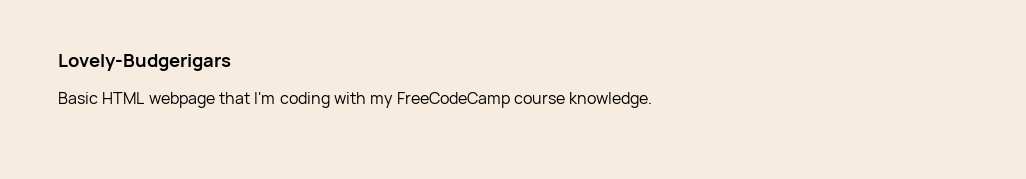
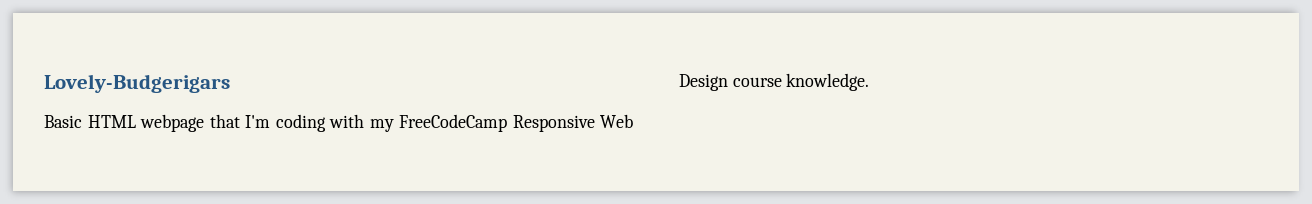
- Basic HTML webpage that I'm coding with my FreeCodeCamp course knowledge.
+ Basic HTML webpage that I'm coding with my FreeCodeCamp Responsive Web Design course knowledge.

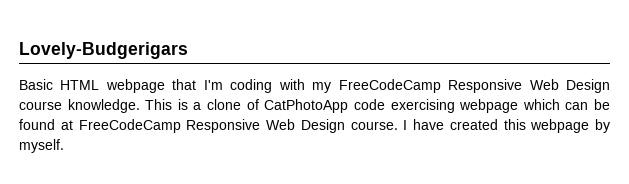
+ This is a clone of CatPhotoApp code exercising webpage which can be found at FreeCodeCamp Responsive Web Design course. I have created this webpage by myself.

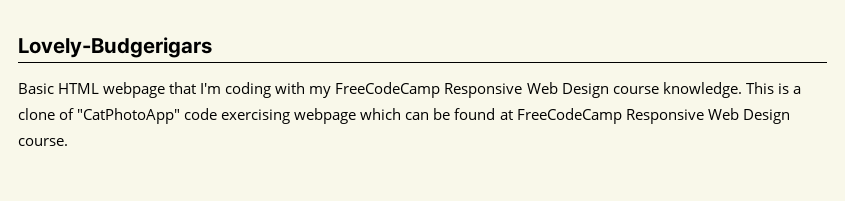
- This is a clone of CatPhotoApp code exercising webpage which can be found at FreeCodeCamp Responsive Web Design course. I have created this webpage by myself.
+ This is a clone of "CatPhotoApp" code exercising webpage which can be found at FreeCodeCamp Responsive Web Design course.

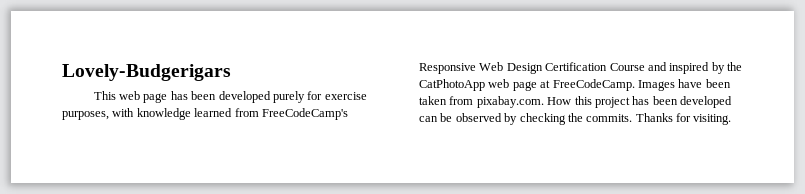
- Basic HTML webpage that I'm coding with my FreeCodeCamp Responsive Web Design course knowledge. This is a clone of "CatPhotoApp" code exercising webpage which can be found at FreeCodeCamp Responsive Web Design course.
+ This web page has been developed purely for exercise purposes, with knowledge learned from FreeCodeCamp's Responsive Web Design Certification Course and inspired by the CatPhotoApp web page at FreeCodeCamp. Images have been taken from pixabay.com. How this project has been developed can be observed by checking the commits. Thanks for visiting.

